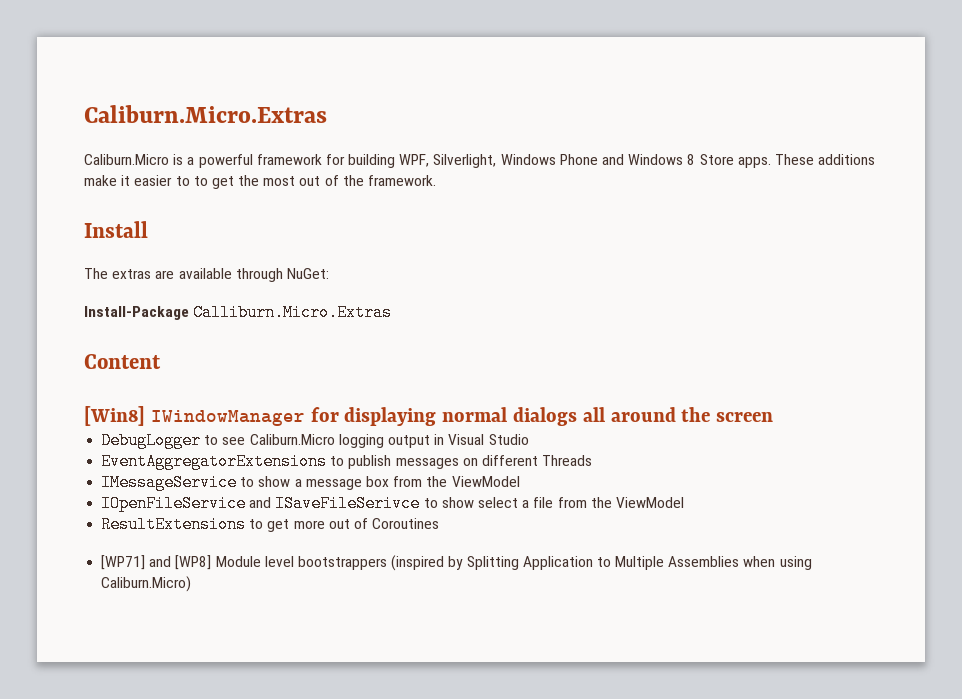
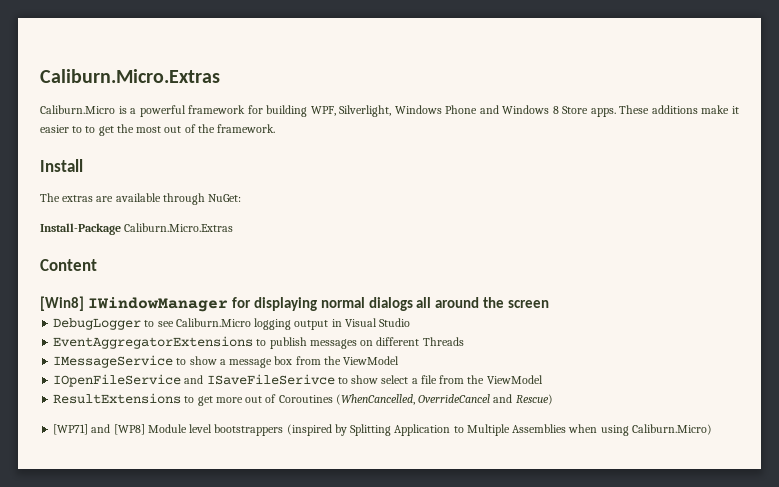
- Install-Package Calliburn.Micro.Extras
+ Install-Package Caliburn.Micro.Extras
- ResultExtensions to get more out of Coroutines
+ ResultExtensions to get more out of Coroutines (WhenCancelled, OverrideCancel and Rescue)

